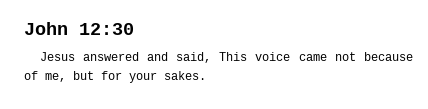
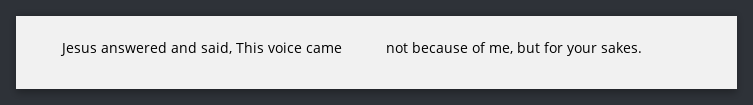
- John 12:30

